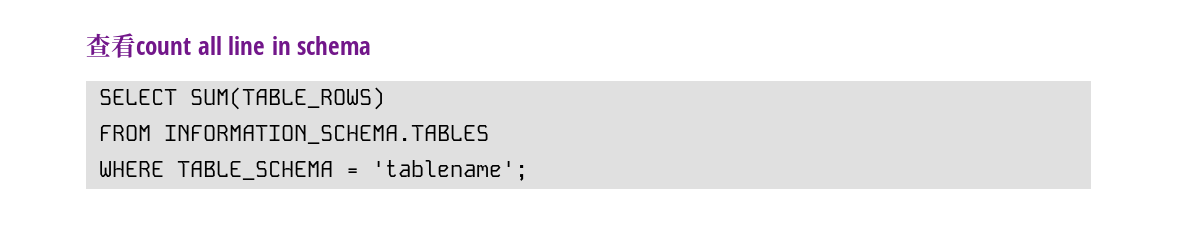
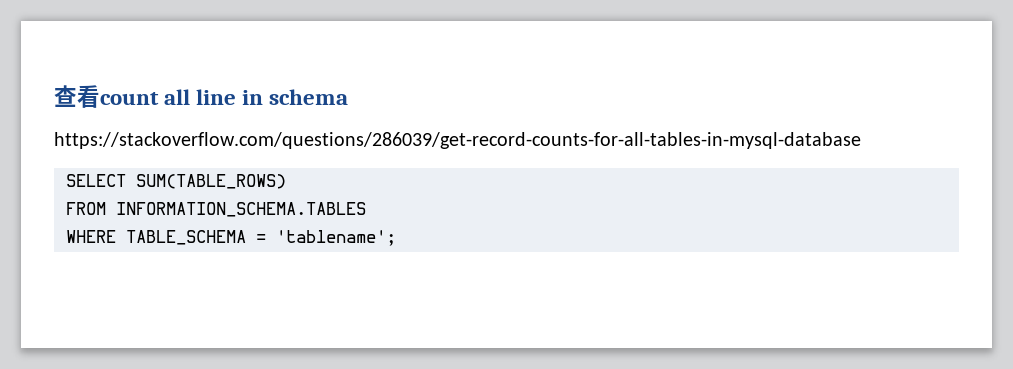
+ https://stackoverflow.com/questions/286039/get-record-counts-for-all-tables-in-mysql-database

